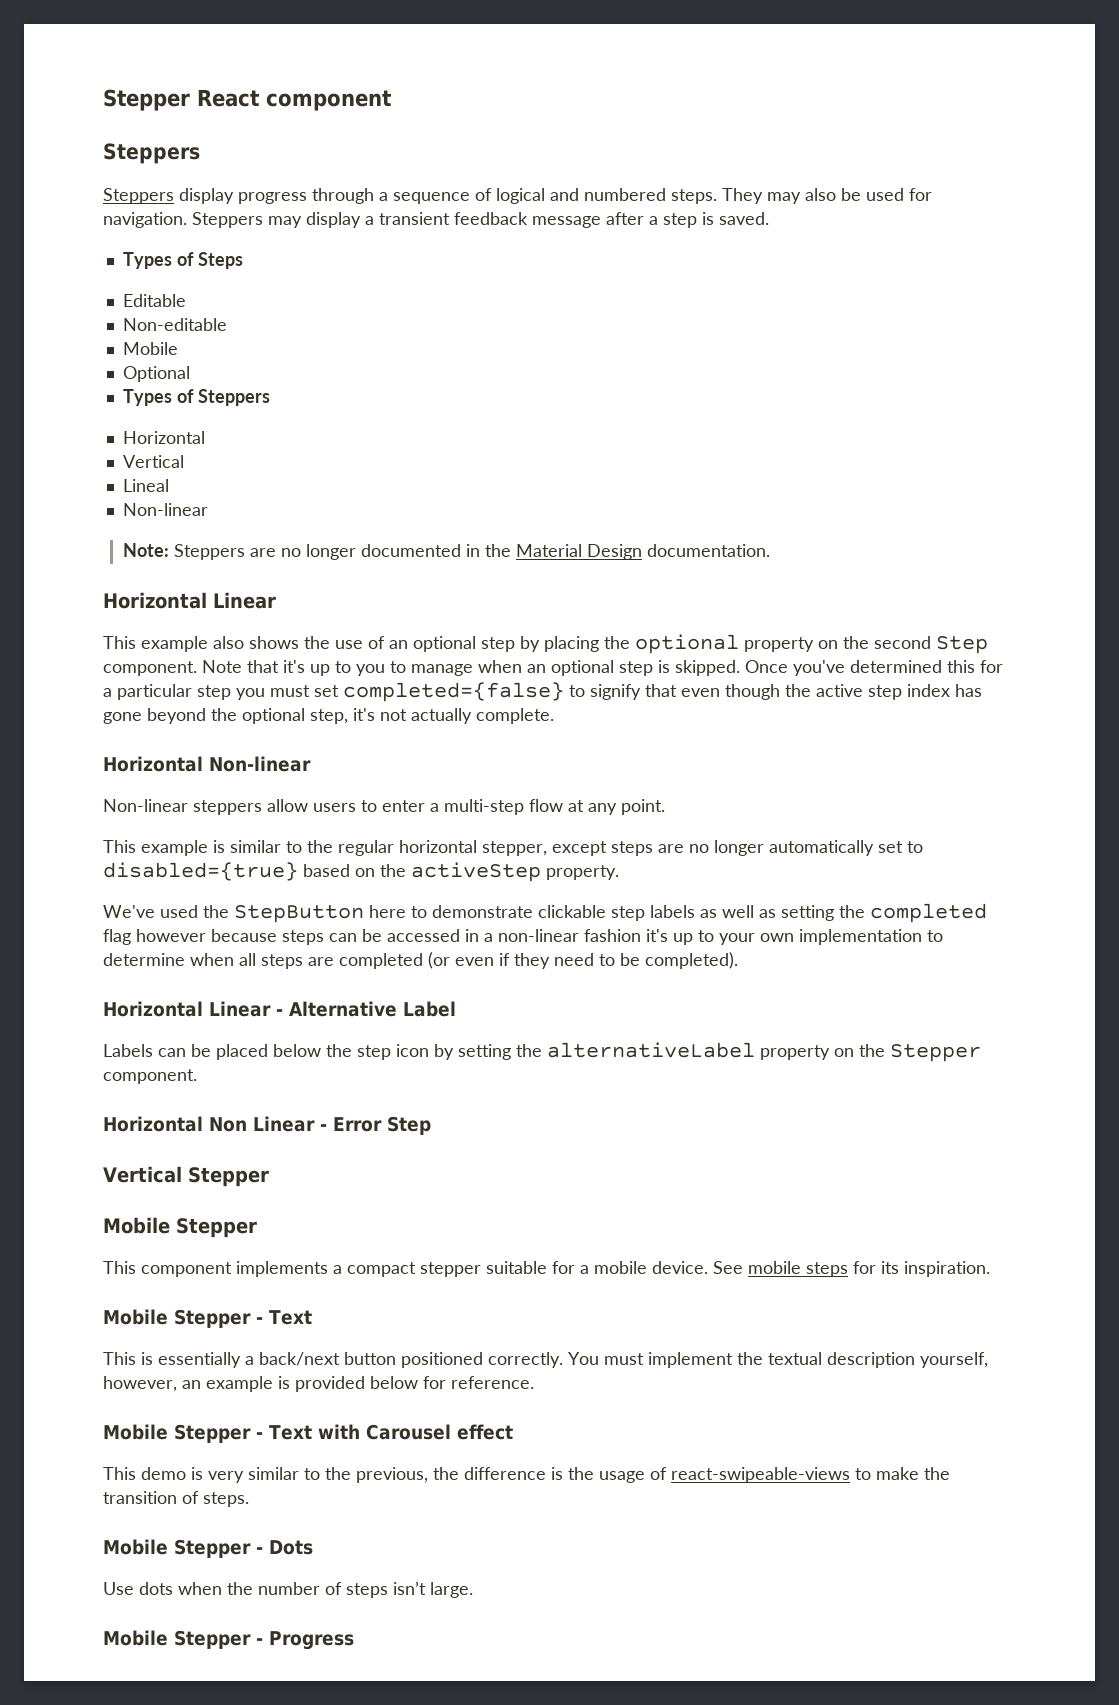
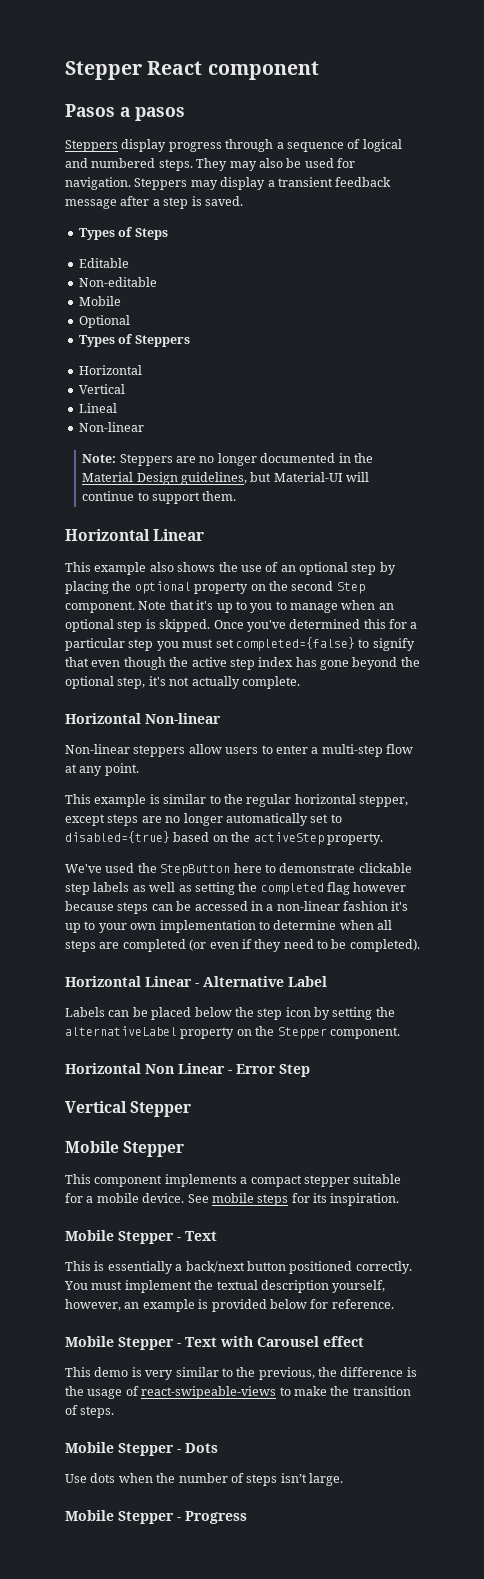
  Stepper React component
- Steppers
+ Pasos a pasos
- Note: Steppers are no longer documented in the Material Design documentation.
+ Note: Steppers are no longer documented in the Material Design guidelines, but Material-UI will continue to support them.

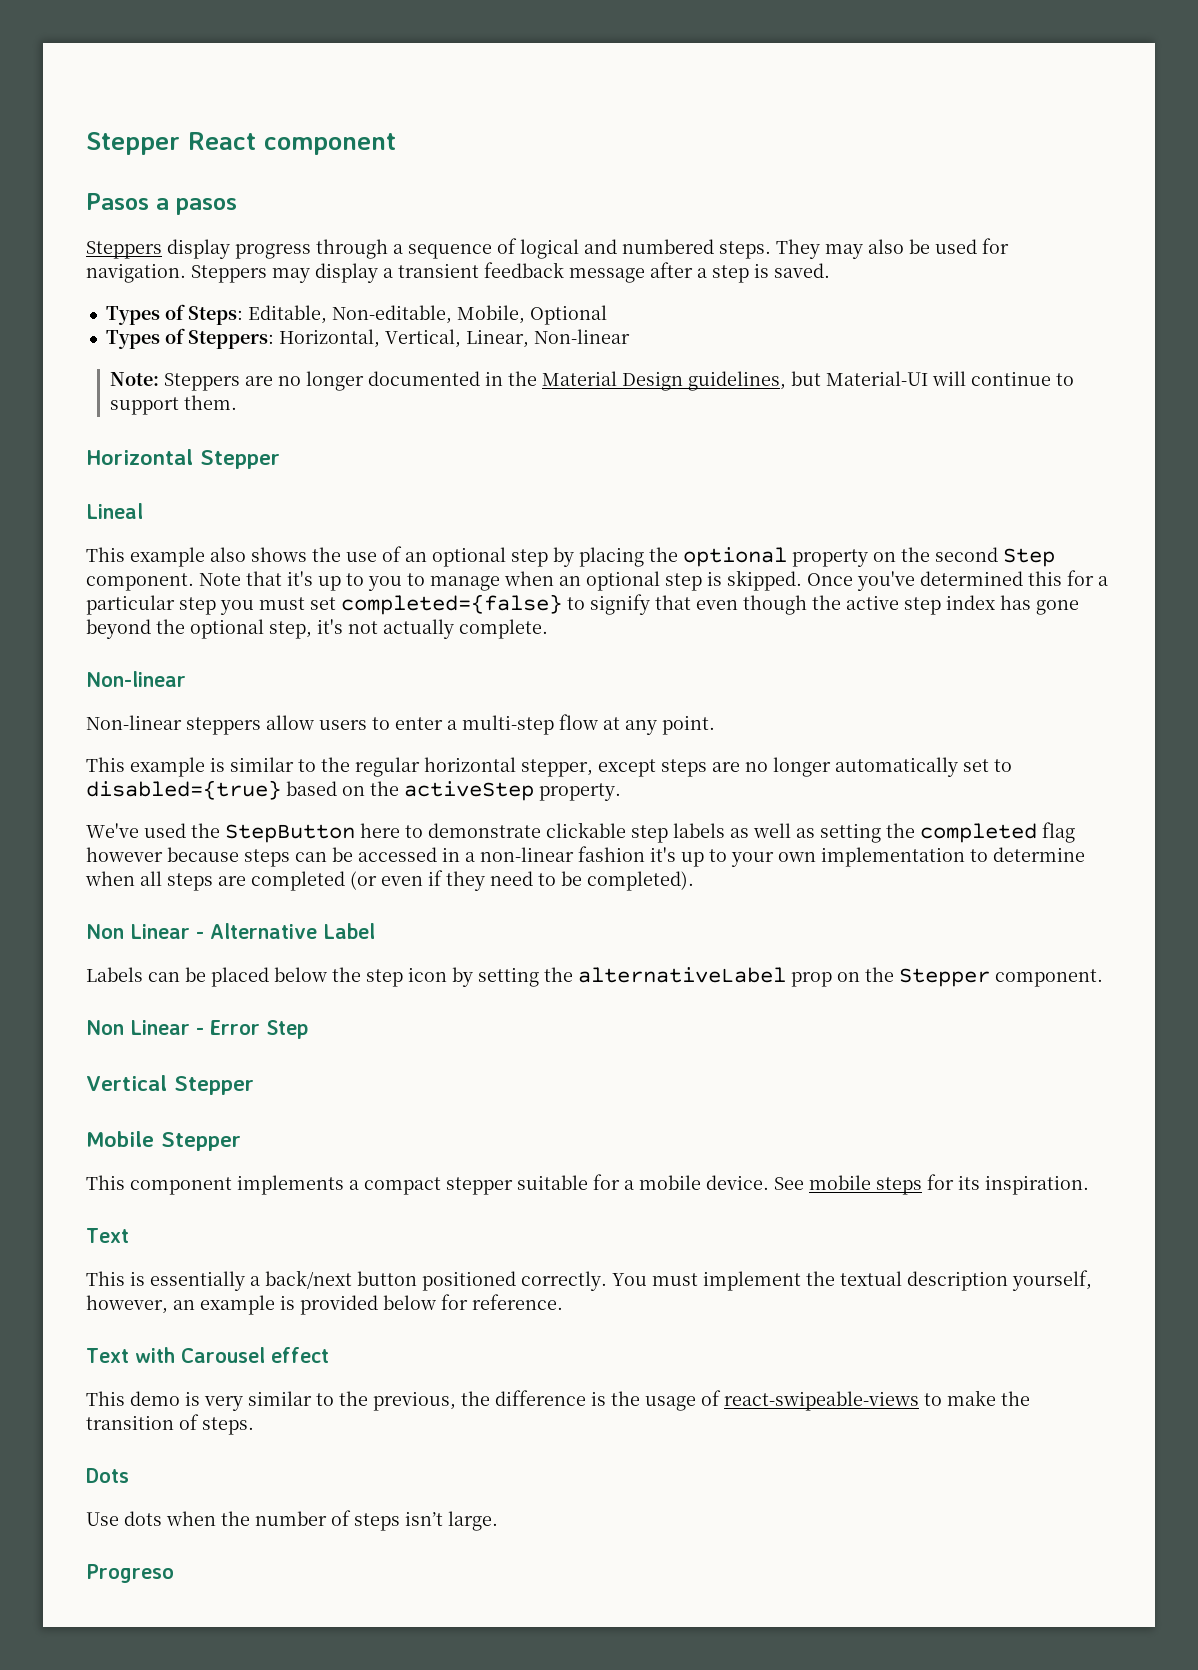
- Types of Steps
- Editable
- Non-editable
- Mobile
- Optional
+ Types of Steps: Editable, Non-editable, Mobile, Optional
- Types of Steppers
- Horizontal
- Vertical
- Lineal
- Non-linear
+ Types of Steppers: Horizontal, Vertical, Linear, Non-linear
  Note: Steppers are no longer documented in the Material Design guidelines, but Material-UI will continue to support them.
- Horizontal Linear
+ Horizontal Stepper
+ Lineal
  Once you've determined this for a particular step you must set completed={false} to signify that even though the active step index has gone beyond the optional step, it's not actually complete.
- Horizontal Non-linear
+ Non-linear
- Horizontal Linear - Alternative Label
+ Non Linear - Alternative Label
- Labels can be placed below the step icon by setting the alternativeLabel property on the Stepper component.
+ Labels can be placed below the step icon by setting the alternativeLabel prop on the Stepper component.
- Horizontal Non Linear - Error Step
+ Non Linear - Error Step
  See mobile steps for its inspiration.
- Mobile Stepper - Text
+ Text
- Mobile Stepper - Text with Carousel effect
+ Text with Carousel effect
- Mobile Stepper - Dots
+ Dots
- Mobile Stepper - Progress
+ Progreso

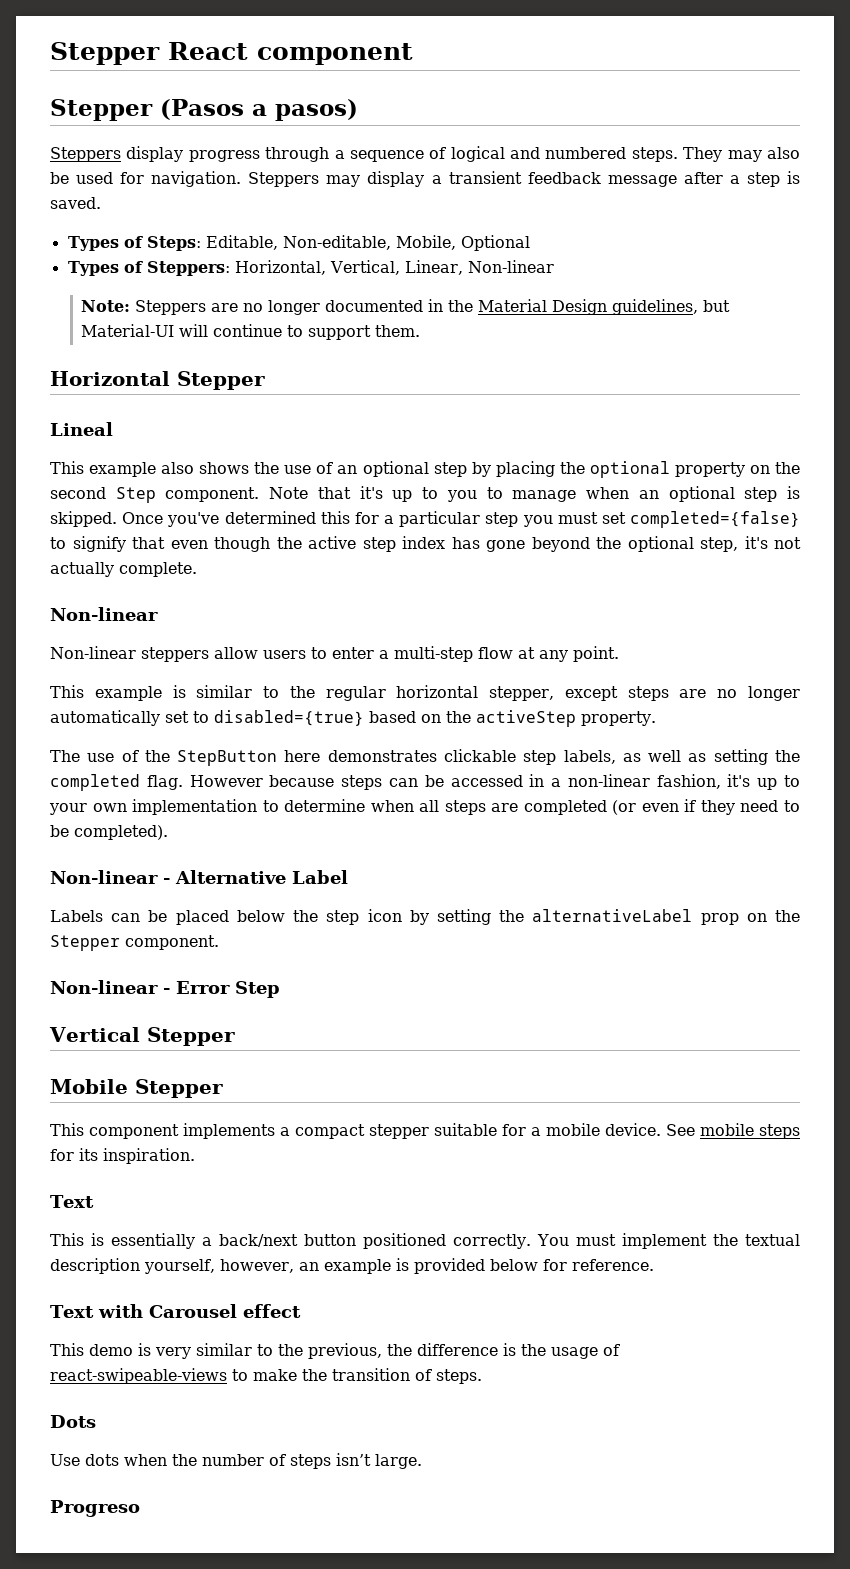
- Pasos a pasos
+ Stepper (Pasos a pasos)
- We've used the StepButton here to demonstrate clickable step labels as well as setting the completed flag however because steps can be accessed in a non-linear fashion it's up to your own implementation to determine when all steps are completed (or even if they need to be completed).
+ The use of the StepButton here demonstrates clickable step labels, as well as setting the completed flag. However because steps can be accessed in a non-linear fashion, it's up to your own implementation to determine when all steps are completed (or even if they need to be completed).
- Non Linear - Alternative Label
+ Non-linear - Alternative Label
- Non Linear - Error Step
+ Non-linear - Error Step

